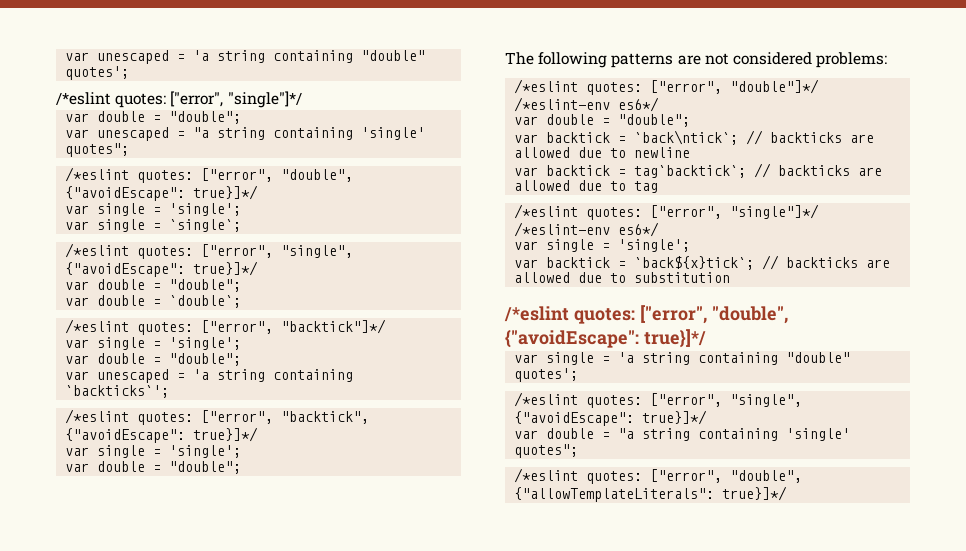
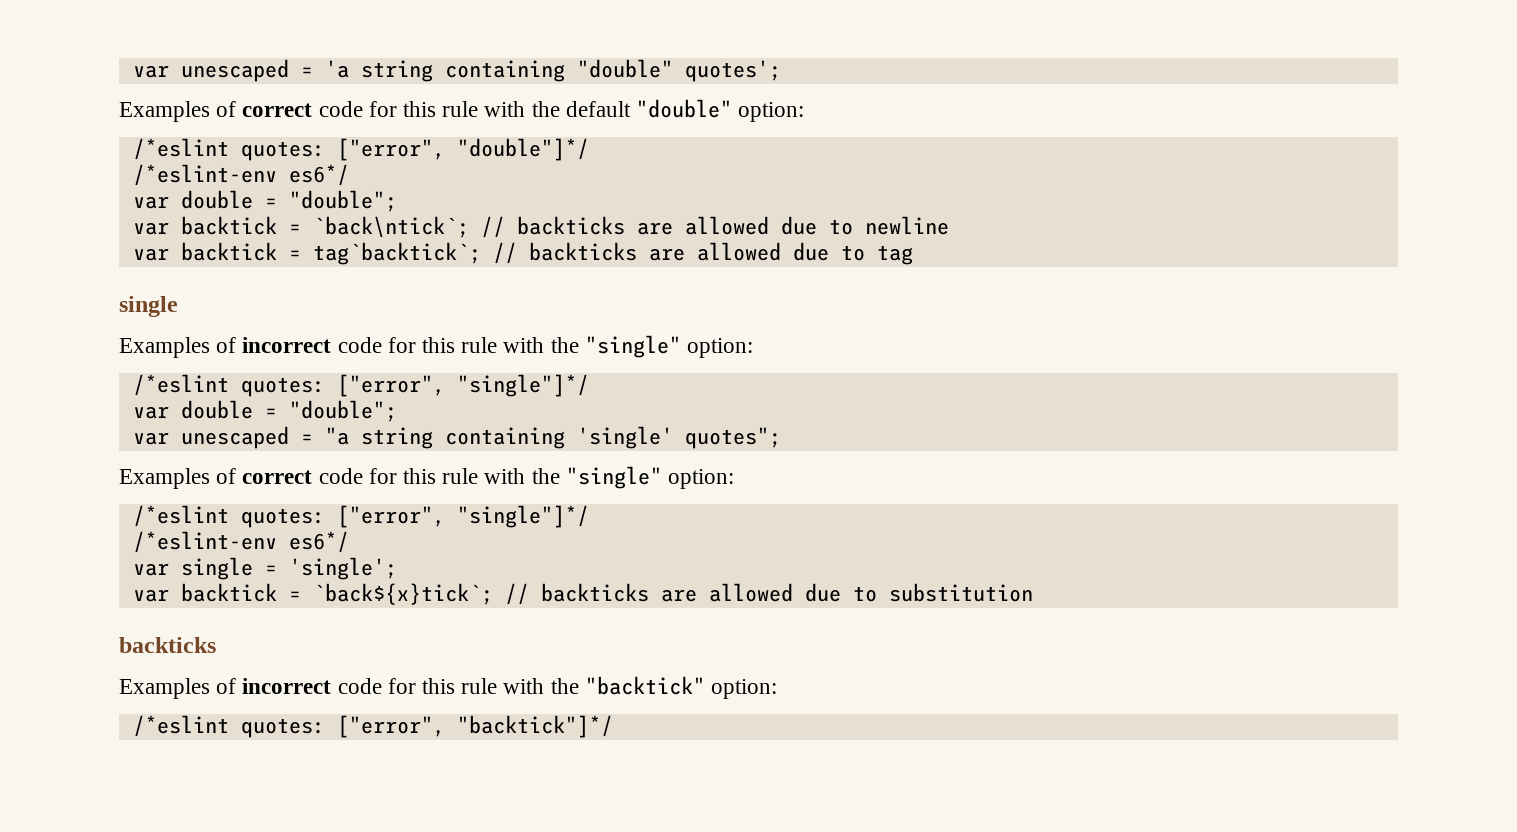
  var unescaped = 'a string containing "double" quotes';
- /*eslint quotes: ["error", "single"]*/
- var double = "double";
- var unescaped = "a string containing 'single' quotes";
- /*eslint quotes: ["error", "double", {"avoidEscape": true}]*/
- var single = 'single';
- var single = `single`;
- /*eslint quotes: ["error", "single", {"avoidEscape": true}]*/
- var double = "double";
- var double = `double`;
- /*eslint quotes: ["error", "backtick"]*/
- var single = 'single';
- var double = "double";
- var unescaped = 'a string containing `backticks`';
- /*eslint quotes: ["error", "backtick", {"avoidEscape": true}]*/
- var single = 'single';
- var double = "double";
- The following patterns are not considered problems:
+ Examples of correct code for this rule with the default "double" option:
  var backtick = tag`backtick`; // backticks are allowed due to tag
+ single
+ Examples of incorrect code for this rule with the "single" option:
+ /*eslint quotes: ["error", "single"]*/
+ var double = "double";
+ var unescaped = "a string containing 'single' quotes";
+ Examples of correct code for this rule with the "single" option:
  var backtick = `back${x}tick`; // backticks are allowed due to substitution
- /*eslint quotes: ["error", "double", {"avoidEscape": true}]*/
- var single = 'a string containing "double" quotes';
- /*eslint quotes: ["error", "single", {"avoidEscape": true}]*/
- var double = "a string containing 'single' quotes";
- /*eslint quotes: ["error", "double", {"allowTemplateLiterals": true}]*/
+ backticks
+ Examples of incorrect code for this rule with the "backtick" option:
+ /*eslint quotes: ["error", "backtick"]*/

